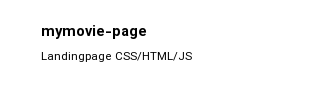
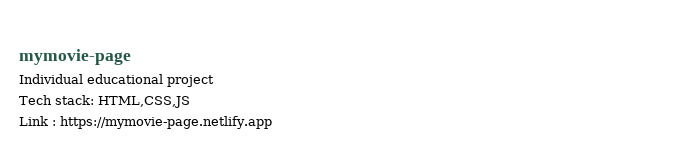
- Landingpage CSS/HTML/JS
+ Individual educational project
+ Tech stack: HTML,CSS,JS
+ Link : https://mymovie-page.netlify.app

